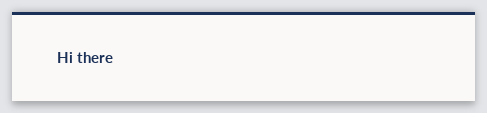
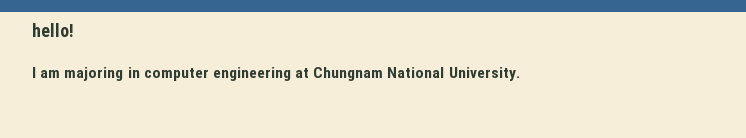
- Hi there
+ hello!
+ I am majoring in computer engineering at Chungnam National University.

